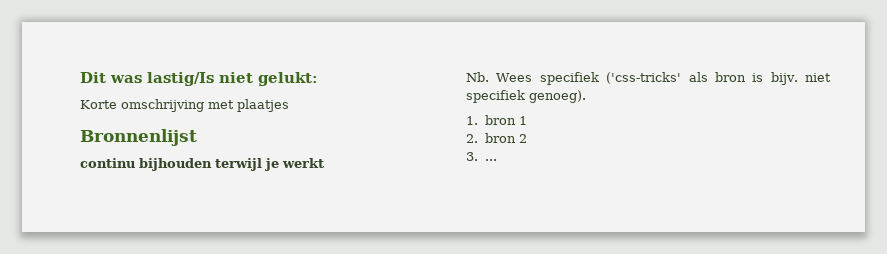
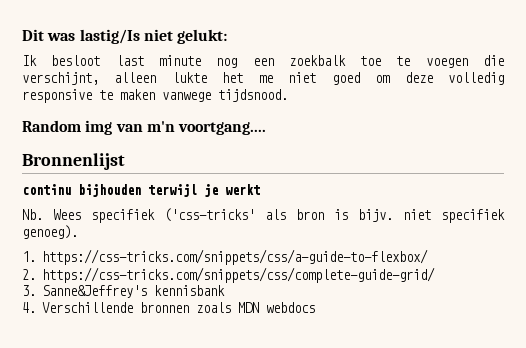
- Korte omschrijving met plaatjes
+ Ik besloot last minute nog een zoekbalk toe te voegen die verschijnt, alleen lukte het me niet goed om deze volledig responsive te maken vanwege tijdsnood.
+ Random img van m'n voortgang....
- 1. bron 1
+ 1. https://css-tricks.com/snippets/css/a-guide-to-flexbox/
- 2. bron 2
+ 2. https://css-tricks.com/snippets/css/complete-guide-grid/
- 3. ...
+ 3. Sanne&Jeffrey's kennisbank
+ 4. Verschillende bronnen zoals MDN webdocs

